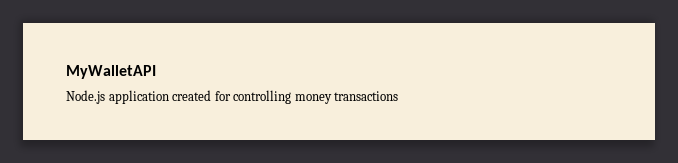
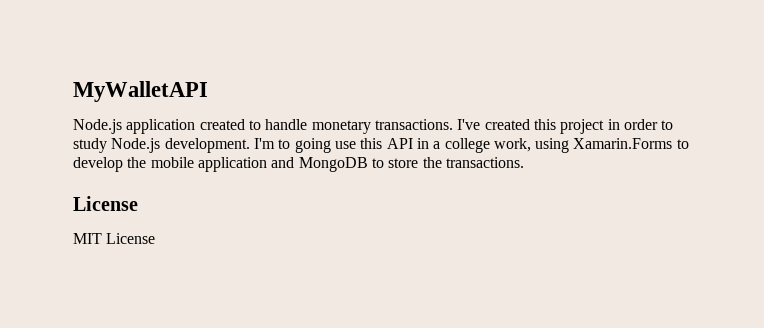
- Node.js application created for controlling money transactions
+ Node.js application created to handle monetary transactions. I've created this project in order to study Node.js development. I'm to going use this API in a college work, using Xamarin.Forms to develop the mobile application and MongoDB to store the transactions.
+ License
+ MIT License

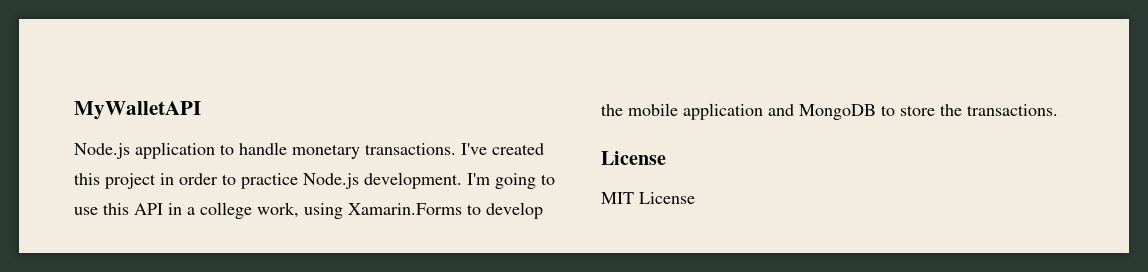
- Node.js application created to handle monetary transactions.
+ Node.js application to handle monetary transactions.
- I've created this project in order to study Node.js development.
+ I've created this project in order to practice Node.js development.
- I'm to going use this API in a college work, using Xamarin.Forms to develop the mobile application and MongoDB to store the transactions.
+ I'm going to use this API in a college work, using Xamarin.Forms to develop the mobile application and MongoDB to store the transactions.

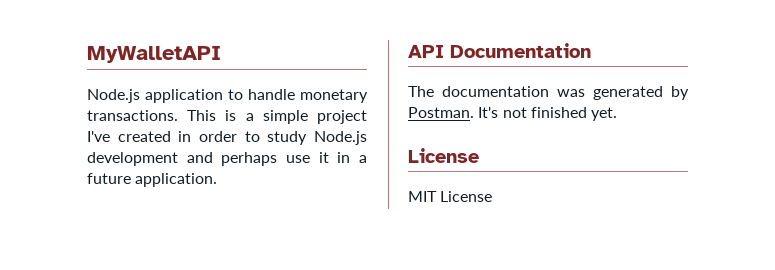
- I've created this project in order to practice Node.js development. I'm going to use this API in a college work, using Xamarin.Forms to develop the mobile application and MongoDB to store the transactions.
+ This is a simple project I've created in order to study Node.js development and perhaps use it in a future application.
+ API Documentation
+ The documentation was generated by Postman. It's not finished yet.

